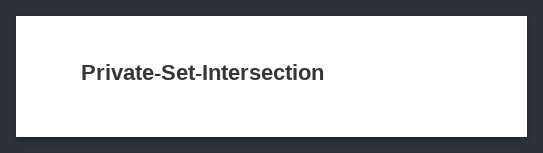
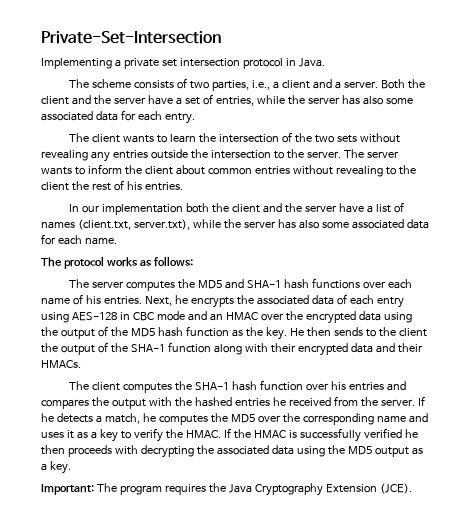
+ Implementing a private set intersection protocol in Java.
+ The scheme consists of two parties, i.e., a client and a server. Both the client and the server have a set of entries, while the server has also some associated data for each entry.
+ The client wants to learn the intersection of the two sets without revealing any entries outside the intersection to the server. The server wants to inform the client about common entries without revealing to the client the rest of his entries.
+ In our implementation both the client and the server have a list of names (client.txt, server.txt), while the server has also some associated data for each name.
+ The protocol works as follows:
+ The server computes the MD5 and SHA-1 hash functions over each name of his entries. Next, he encrypts the associated data of each entry using AES-128 in CBC mode and an HMAC over the encrypted data using the output of the MD5 hash function as the key. He then sends to the client the output of the SHA-1 function along with their encrypted data and their HMACs.
+ The client computes the SHA-1 hash function over his entries and compares the output with the hashed entries he received from the server. If he detects a match, he computes the MD5 over the corresponding name and uses it as a key to verify the HMAC. If the HMAC is successfully verified he then proceeds with decrypting the associated data using the MD5 output as a key.
+ Important: The program requires the Java Cryptography Extension (JCE).

